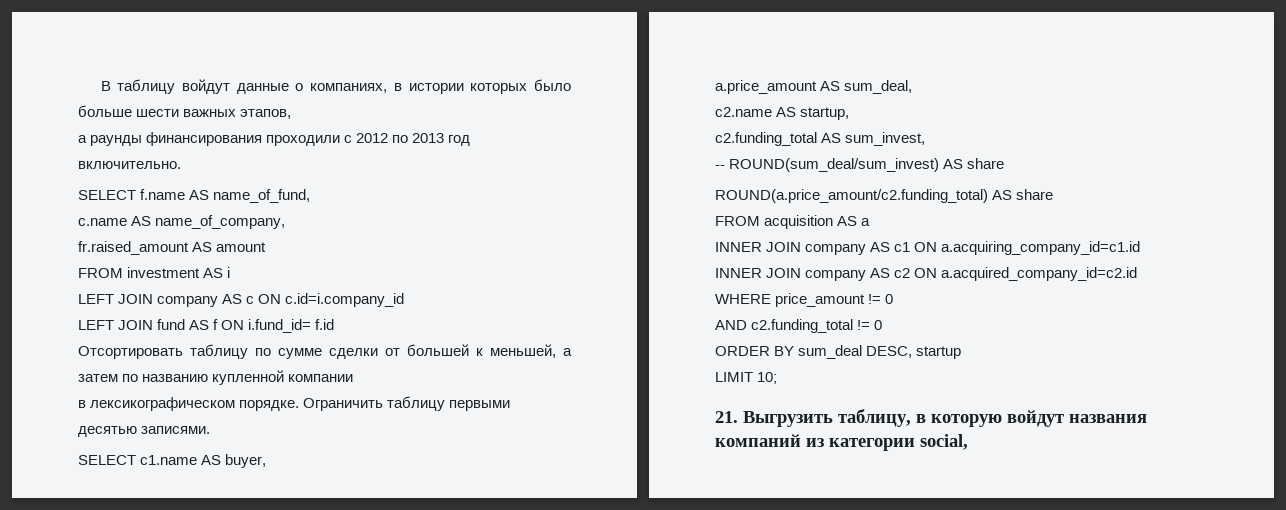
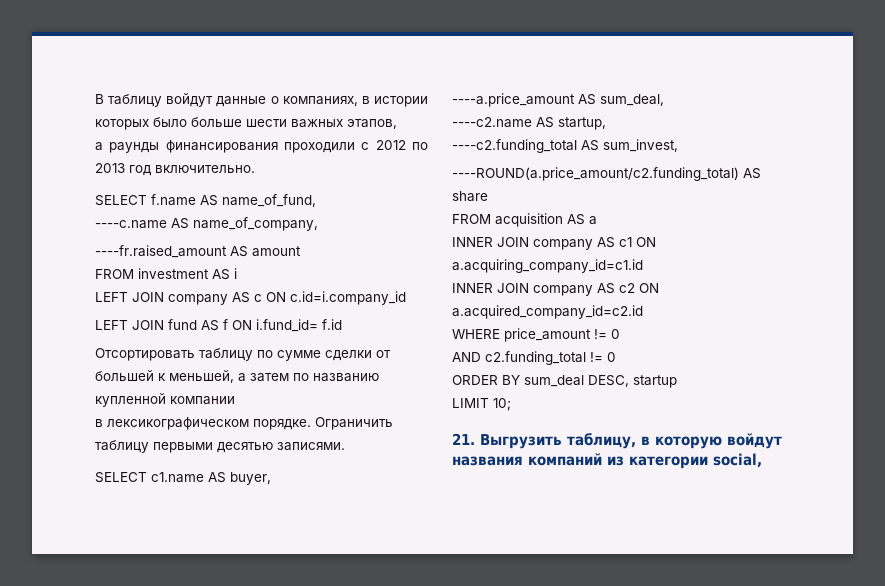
- c.name AS name_of_company,
+ ----c.name AS name_of_company,
- fr.raised_amount AS amount
+ ----fr.raised_amount AS amount
- a.price_amount AS sum_deal,
+ ----a.price_amount AS sum_deal,
- c2.name AS startup,
+ ----c2.name AS startup,
- c2.funding_total AS sum_invest,
+ ----c2.funding_total AS sum_invest,
- -- ROUND(sum_deal/sum_invest) AS share
- ROUND(a.price_amount/c2.funding_total) AS share
+ ----ROUND(a.price_amount/c2.funding_total) AS share

